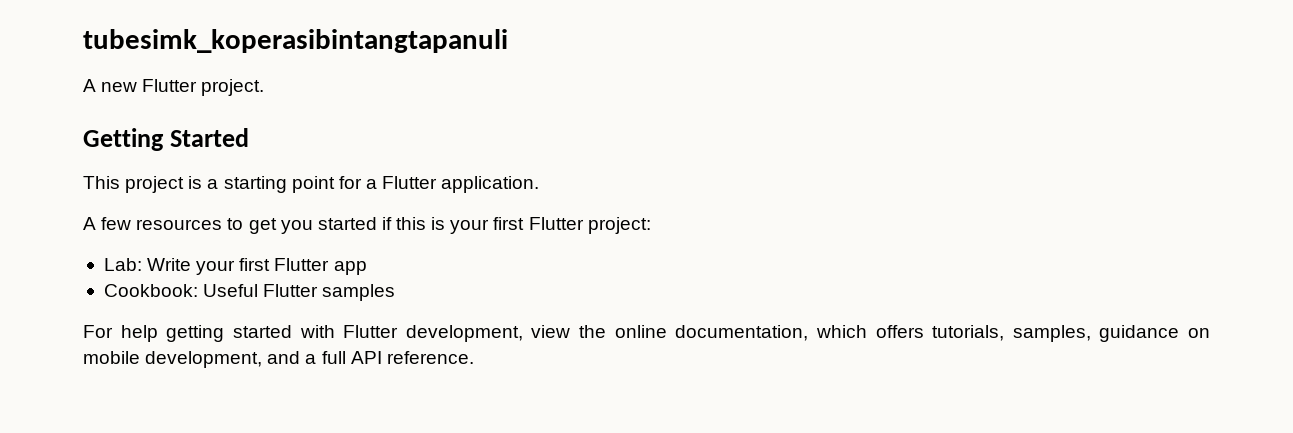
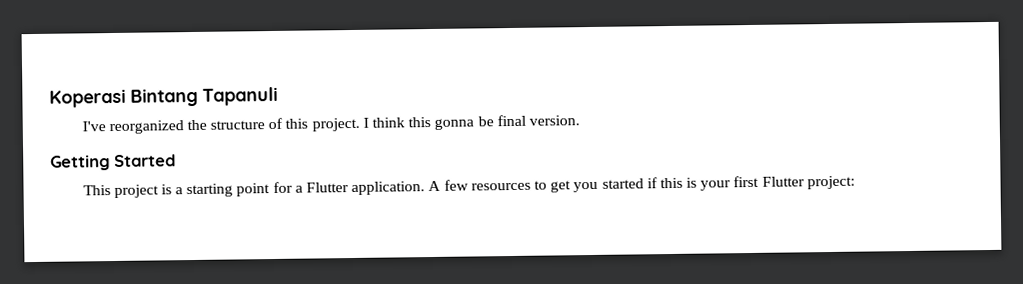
- tubesimk_koperasibintangtapanuli
- A new Flutter project.
+ Koperasi Bintang Tapanuli
+ I've reorganized the structure of this project. I think this gonna be final version.
- This project is a starting point for a Flutter application.
- A few resources to get you started if this is your first Flutter project:
+ This project is a starting point for a Flutter application. A few resources to get you started if this is your first Flutter project:
- Lab: Write your first Flutter app
- Cookbook: Useful Flutter samples
- For help getting started with Flutter development, view the online documentation, which offers tutorials, samples, guidance on mobile development, and a full API reference.

